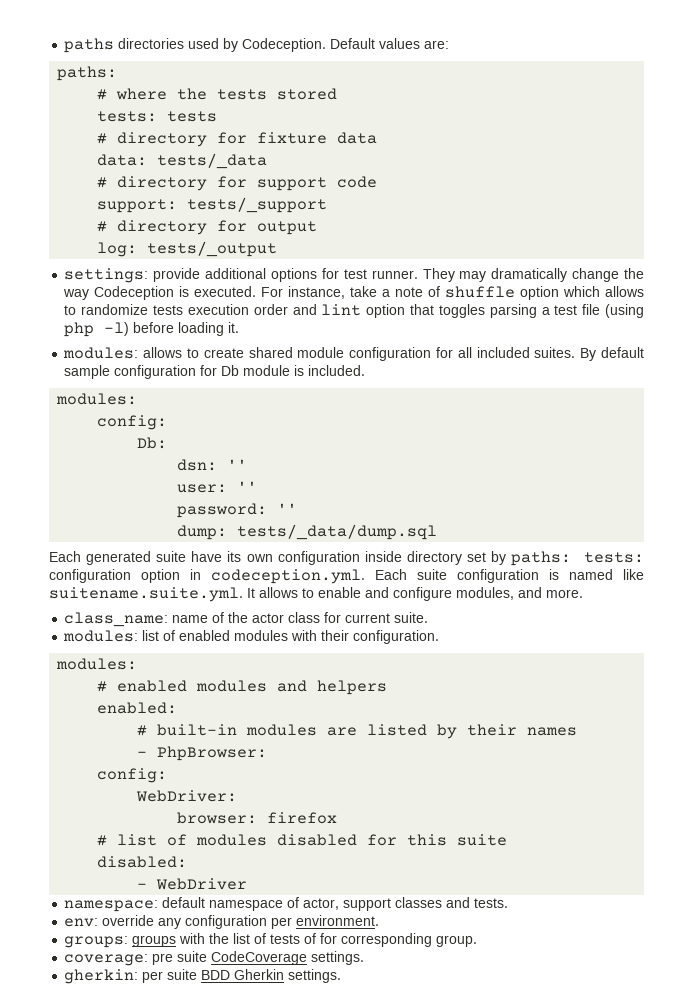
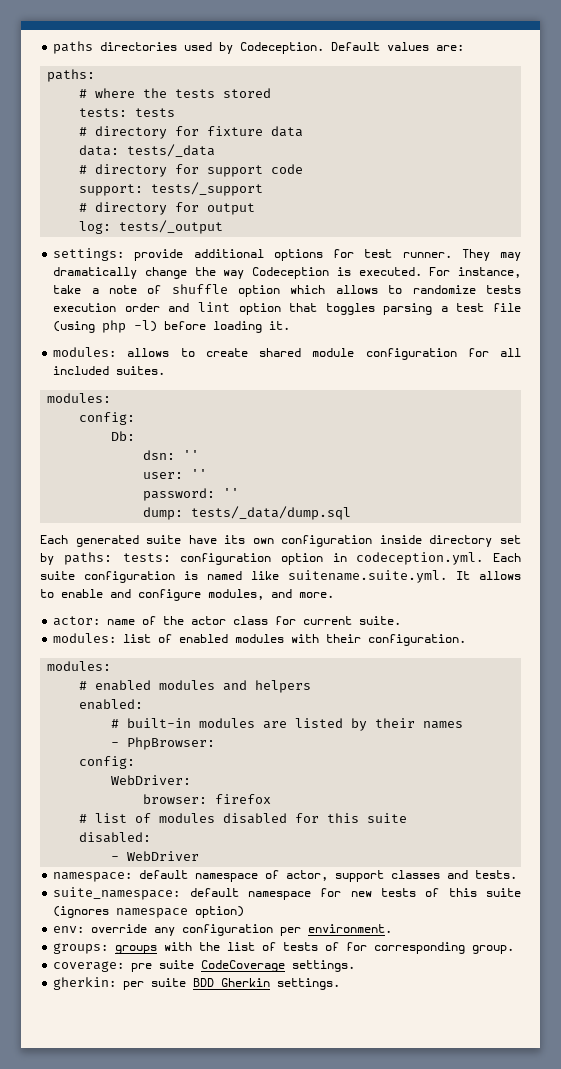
- By default sample configuration for Db module is included.
- class_name: name of the actor class for current suite.
+ actor: name of the actor class for current suite.
+ suite_namespace: default namespace for new tests of this suite (ignores namespace option)

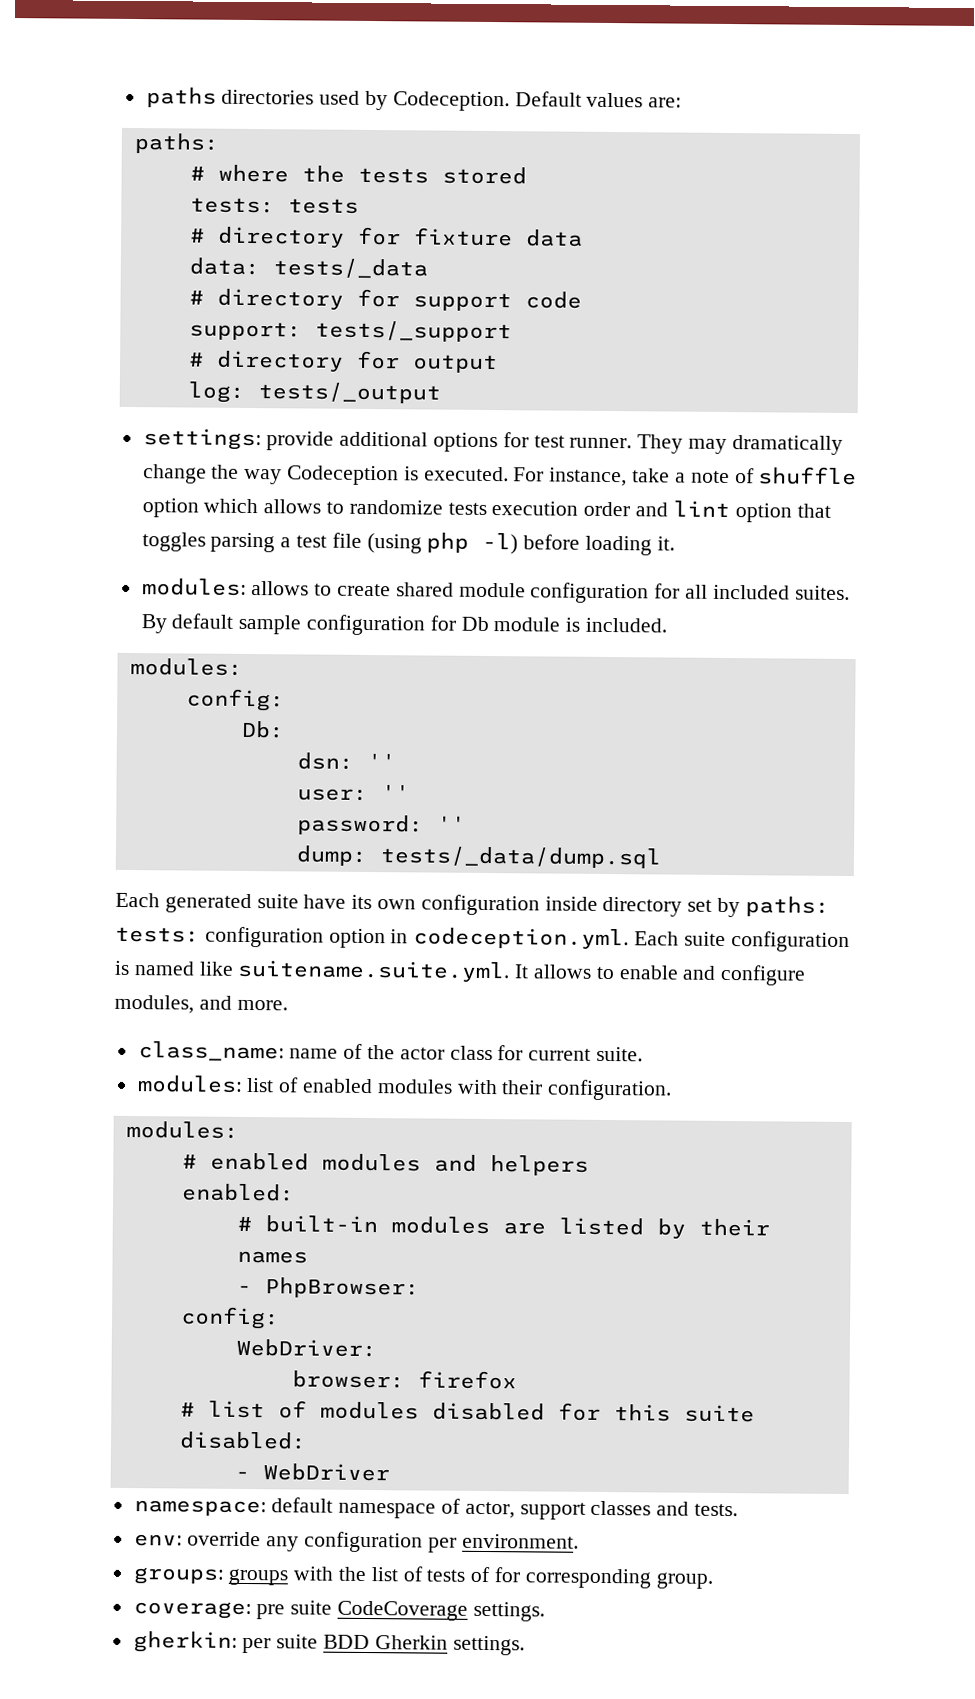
+ By default sample configuration for Db module is included.
- actor: name of the actor class for current suite.
+ class_name: name of the actor class for current suite.
- suite_namespace: default namespace for new tests of this suite (ignores namespace option)

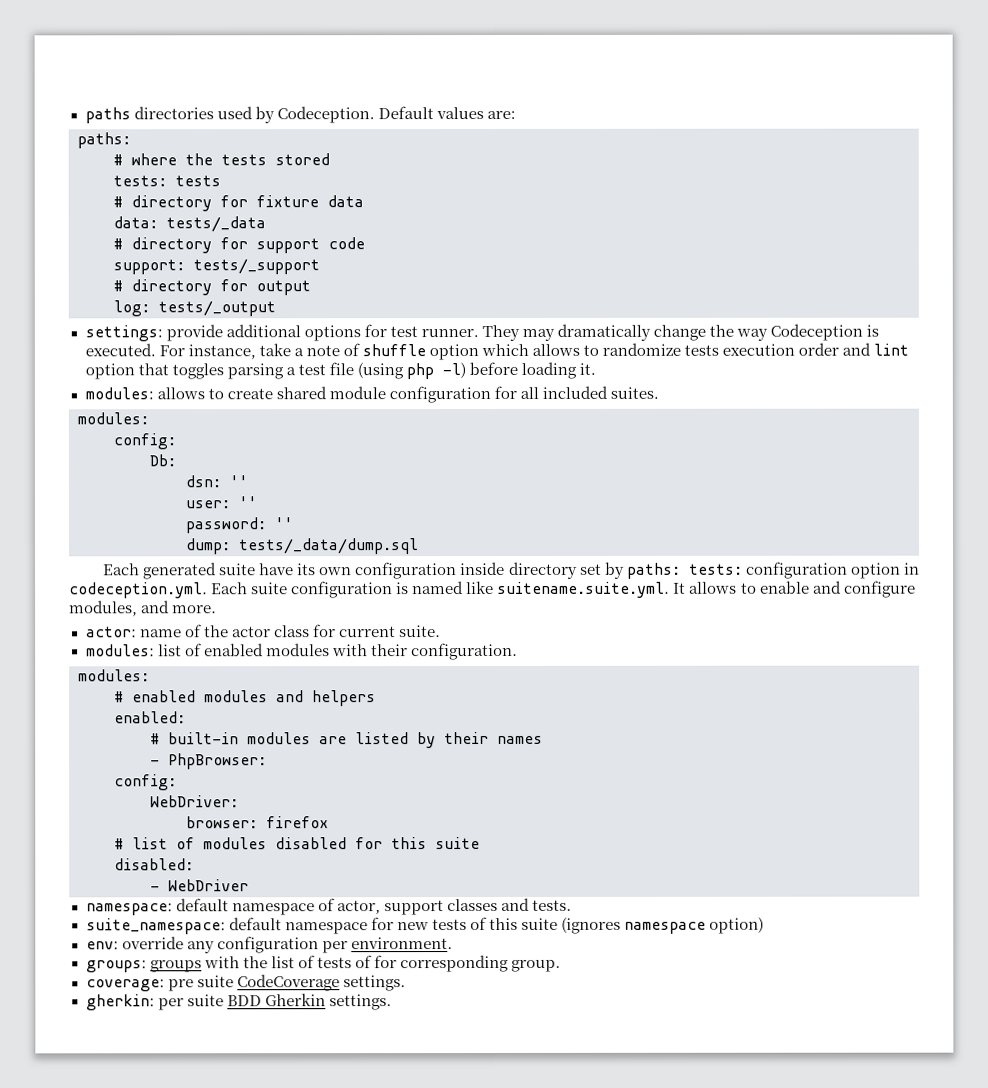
- By default sample configuration for Db module is included.
- class_name: name of the actor class for current suite.
+ actor: name of the actor class for current suite.
+ suite_namespace: default namespace for new tests of this suite (ignores namespace option)

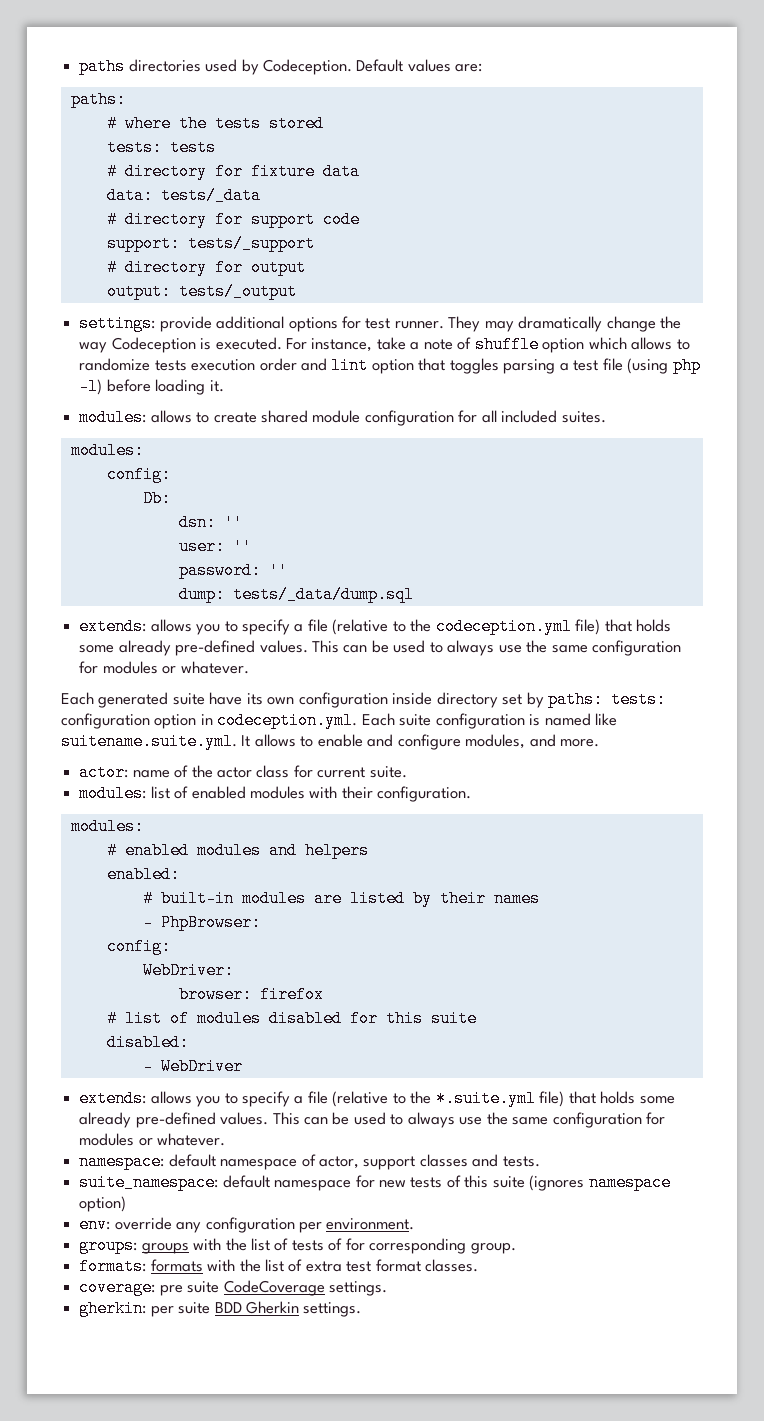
- log: tests/_output
+ output: tests/_output
+ extends: allows you to specify a file (relative to the codeception.yml file) that holds some already pre-defined values. This can be used to always use the same configuration for modules or whatever.
+ extends: allows you to specify a file (relative to the *.suite.yml file) that holds some already pre-defined values. This can be used to always use the same configuration for modules or whatever.
+ formats: formats with the list of extra test format classes.

